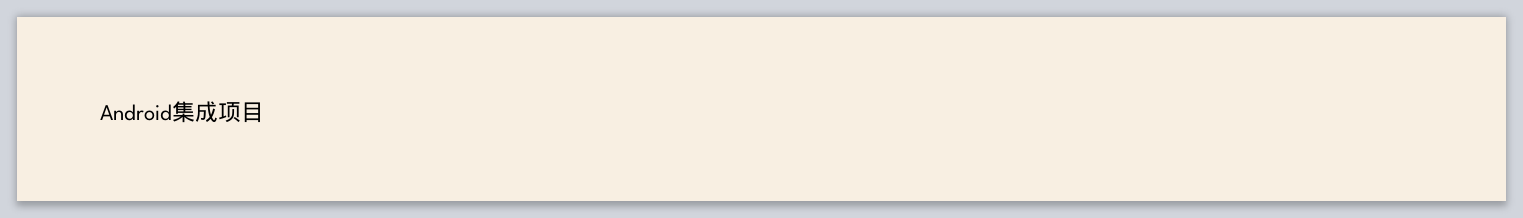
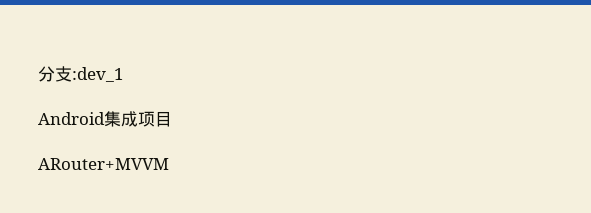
+ 分支:dev_1
+ ARouter+MVVM

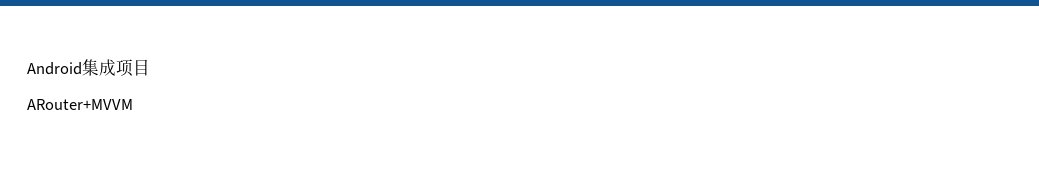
- 分支:dev_1

